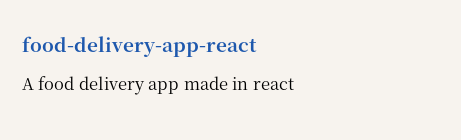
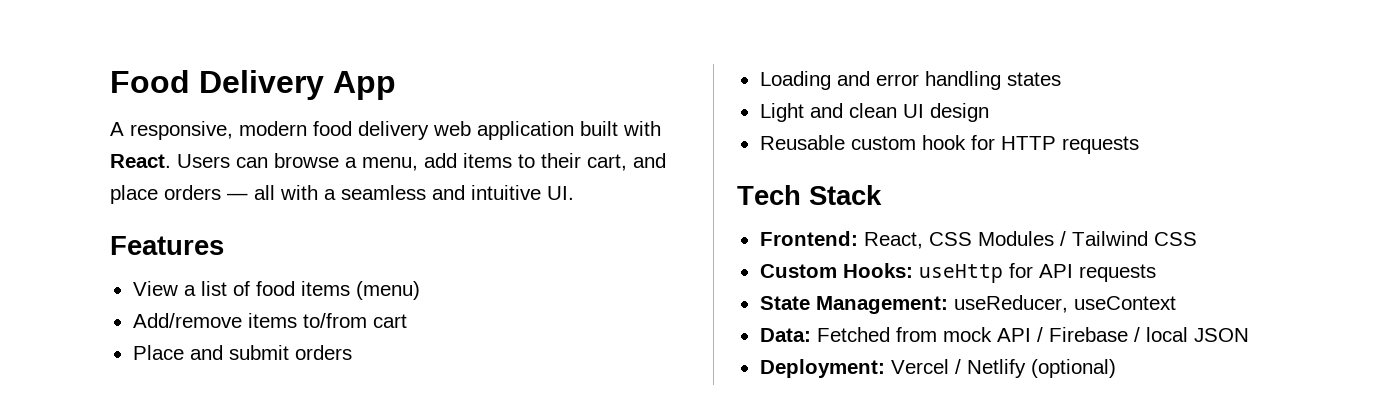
- food-delivery-app-react
- A food delivery app made in react
+ Food Delivery App
+ A responsive, modern food delivery web application built with React. Users can browse a menu, add items to their cart, and place orders — all with a seamless and intuitive UI.
+ Features
+ View a list of food items (menu)
+ Add/remove items to/from cart
+ Place and submit orders
+ Loading and error handling states
+ Light and clean UI design
+ Reusable custom hook for HTTP requests
+ Tech Stack
+ Frontend: React, CSS Modules / Tailwind CSS
+ Custom Hooks: useHttp for API requests
+ State Management: useReducer, useContext
+ Data: Fetched from mock API / Firebase / local JSON
+ Deployment: Vercel / Netlify (optional)

